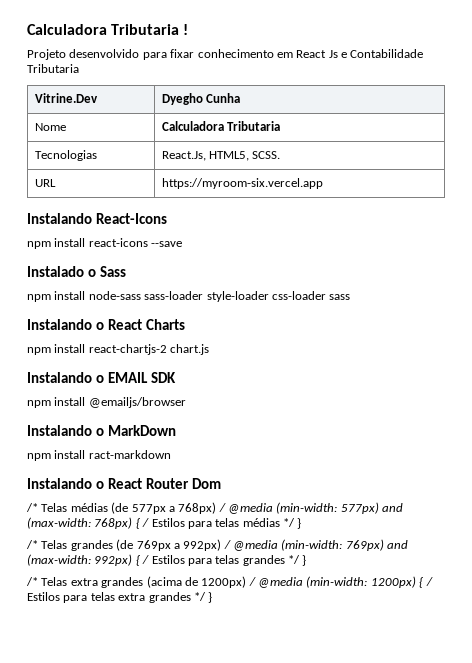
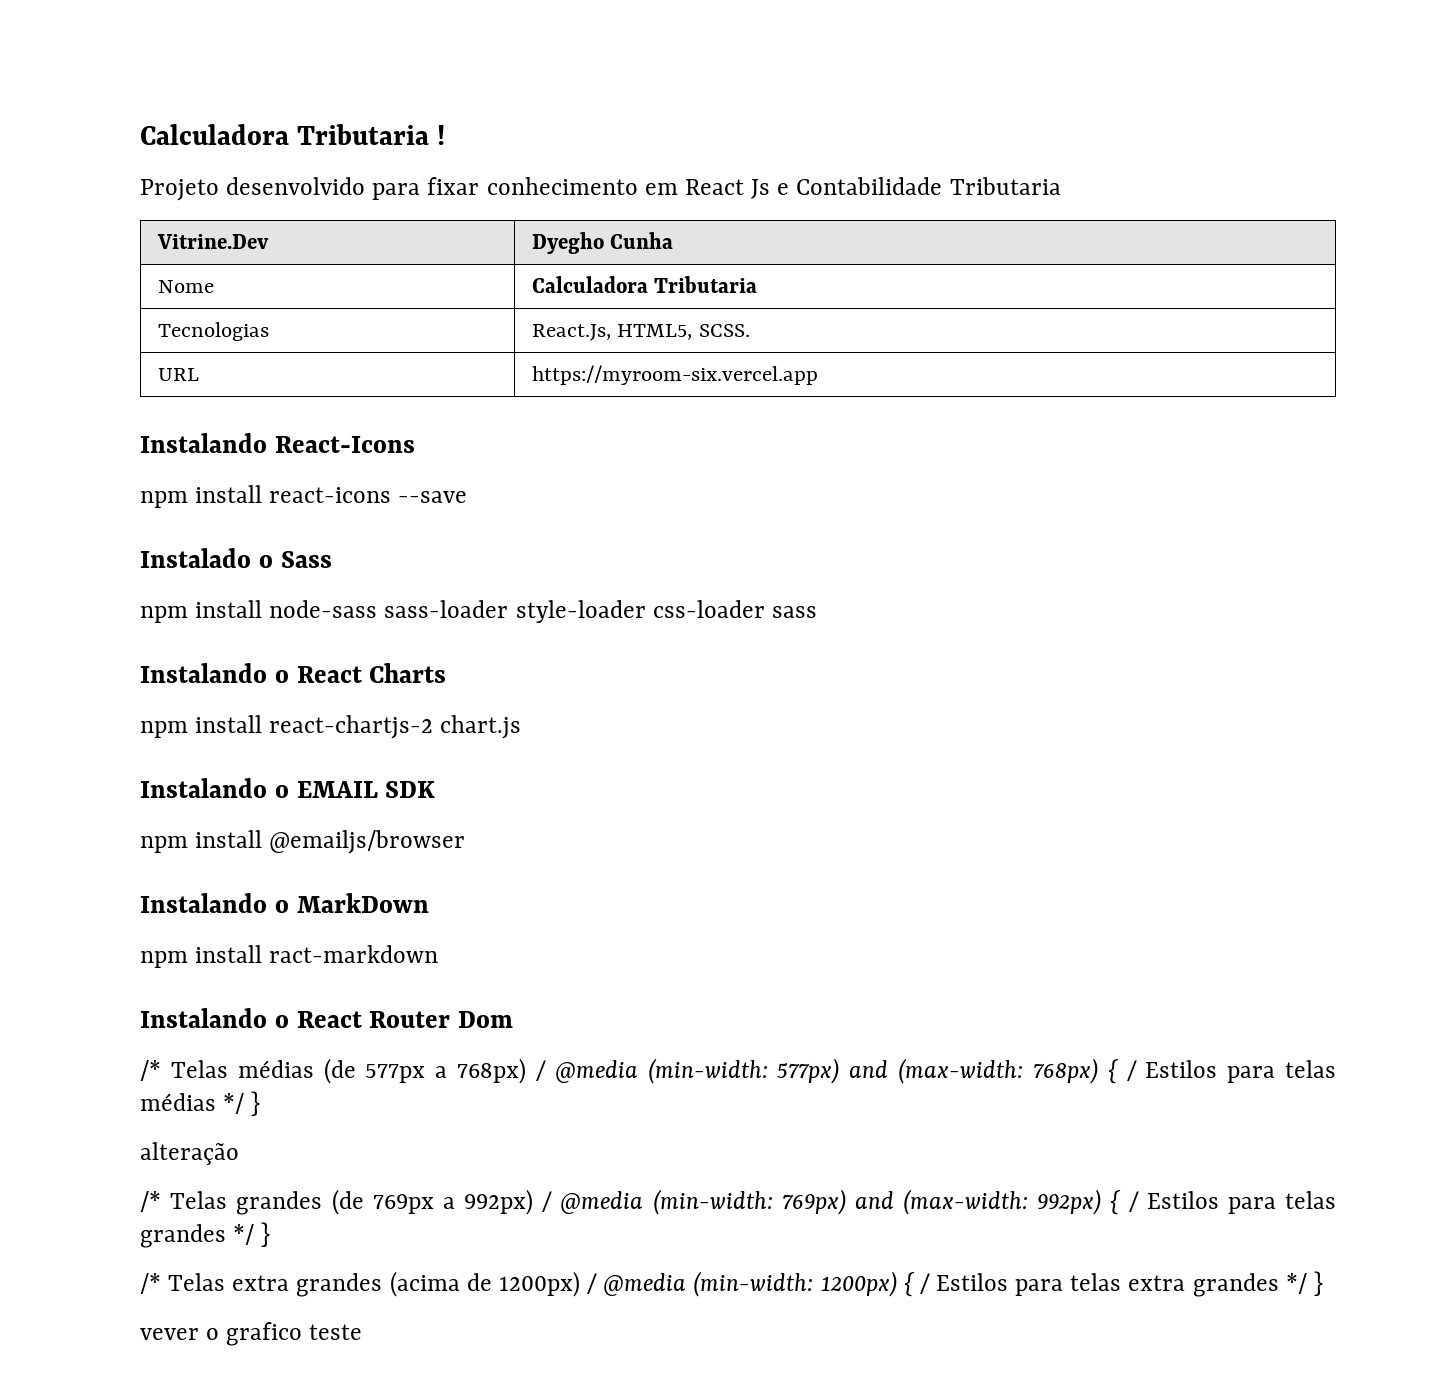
+ alteração
+ vever o grafico teste

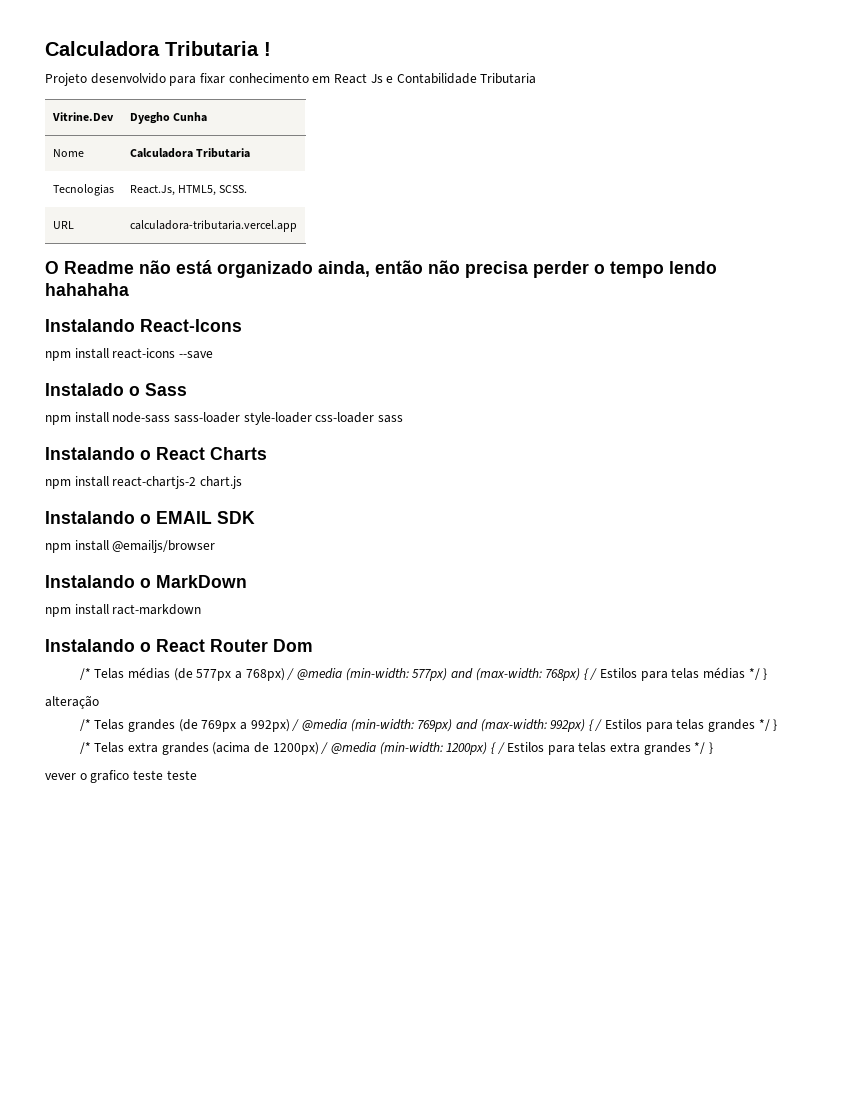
- URL | https://myroom-six.vercel.app
+ URL | calculadora-tributaria.vercel.app
+ O Readme não está organizado ainda, então não precisa perder o tempo lendo hahahaha
- vever o grafico teste
+ vever o grafico teste teste

